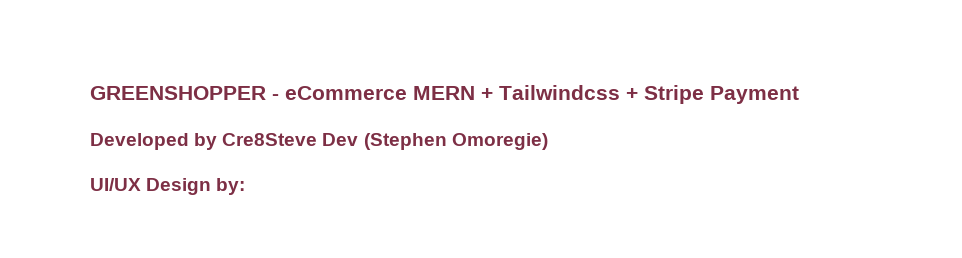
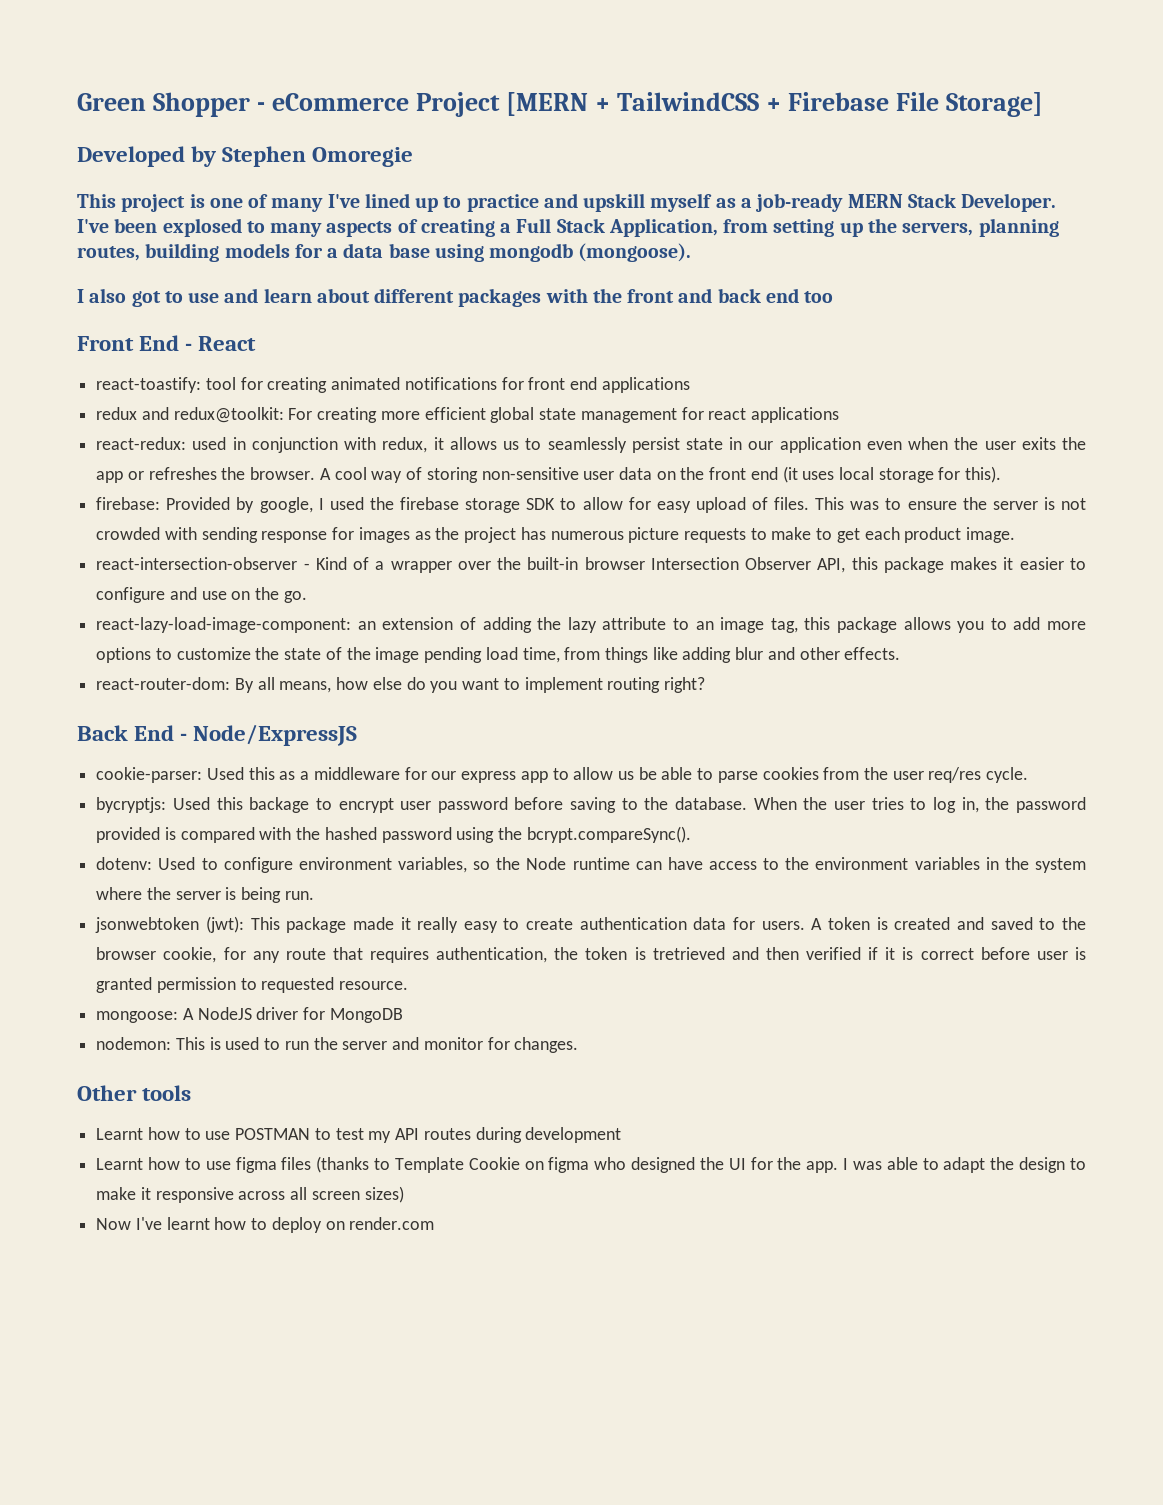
- GREENSHOPPER - eCommerce MERN + Tailwindcss + Stripe Payment
- Developed by Cre8Steve Dev (Stephen Omoregie)
- UI/UX Design by:
+ Green Shopper - eCommerce Project [MERN + TailwindCSS + Firebase File Storage]
+ Developed by Stephen Omoregie
+ This project is one of many I've lined up to practice and upskill myself as a job-ready MERN Stack Developer. I've been explosed to many aspects of creating a Full Stack Application, from setting up the servers, planning routes, building models for a data base using mongodb (mongoose).
+ I also got to use and learn about different packages with the front and back end too
+ Front End - React
+ react-toastify: tool for creating animated notifications for front end applications
+ redux and redux@toolkit: For creating more efficient global state management for react applications
+ react-redux: used in conjunction with redux, it allows us to seamlessly persist state in our application even when the user exits the app or refreshes the browser. A cool way of storing non-sensitive user data on the front end (it uses local storage for this).
+ firebase: Provided by google, I used the firebase storage SDK to allow for easy upload of files. This was to ensure the server is not crowded with sending response for images as the project has numerous picture requests to make to get each product image.
+ react-intersection-observer - Kind of a wrapper over the built-in browser Intersection Observer API, this package makes it easier to configure and use on the go.
+ react-lazy-load-image-component: an extension of adding the lazy attribute to an image tag, this package allows you to add more options to customize the state of the image pending load time, from things like adding blur and other effects.
+ react-router-dom: By all means, how else do you want to implement routing right?
+ Back End - Node/ExpressJS
+ cookie-parser: Used this as a middleware for our express app to allow us be able to parse cookies from the user req/res cycle.
+ bycryptjs: Used this backage to encrypt user password before saving to the database. When the user tries to log in, the password provided is compared with the hashed password using the bcrypt.compareSync().
+ dotenv: Used to configure environment variables, so the Node runtime can have access to the environment variables in the system where the server is being run.
+ jsonwebtoken (jwt): This package made it really easy to create authentication data for users. A token is created and saved to the browser cookie, for any route that requires authentication, the token is tretrieved and then verified if it is correct before user is granted permission to requested resource.
+ mongoose: A NodeJS driver for MongoDB
+ nodemon: This is used to run the server and monitor for changes.
+ Other tools
+ Learnt how to use POSTMAN to test my API routes during development
+ Learnt how to use figma files (thanks to Template Cookie on figma who designed the UI for the app. I was able to adapt the design to make it responsive across all screen sizes)
+ Now I've learnt how to deploy on render.com

